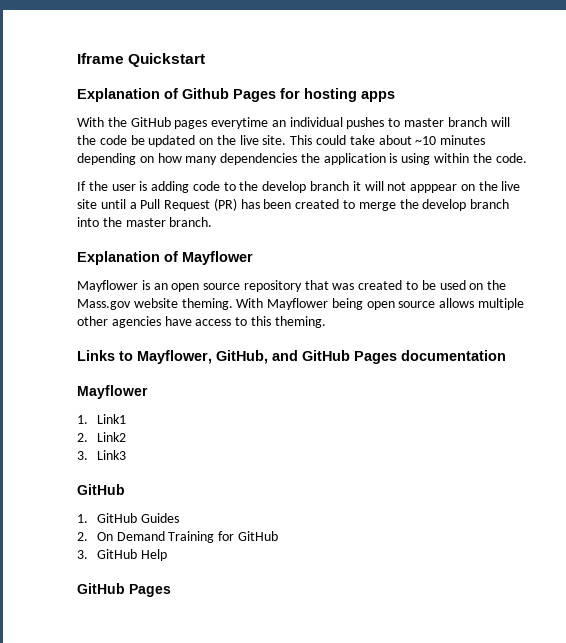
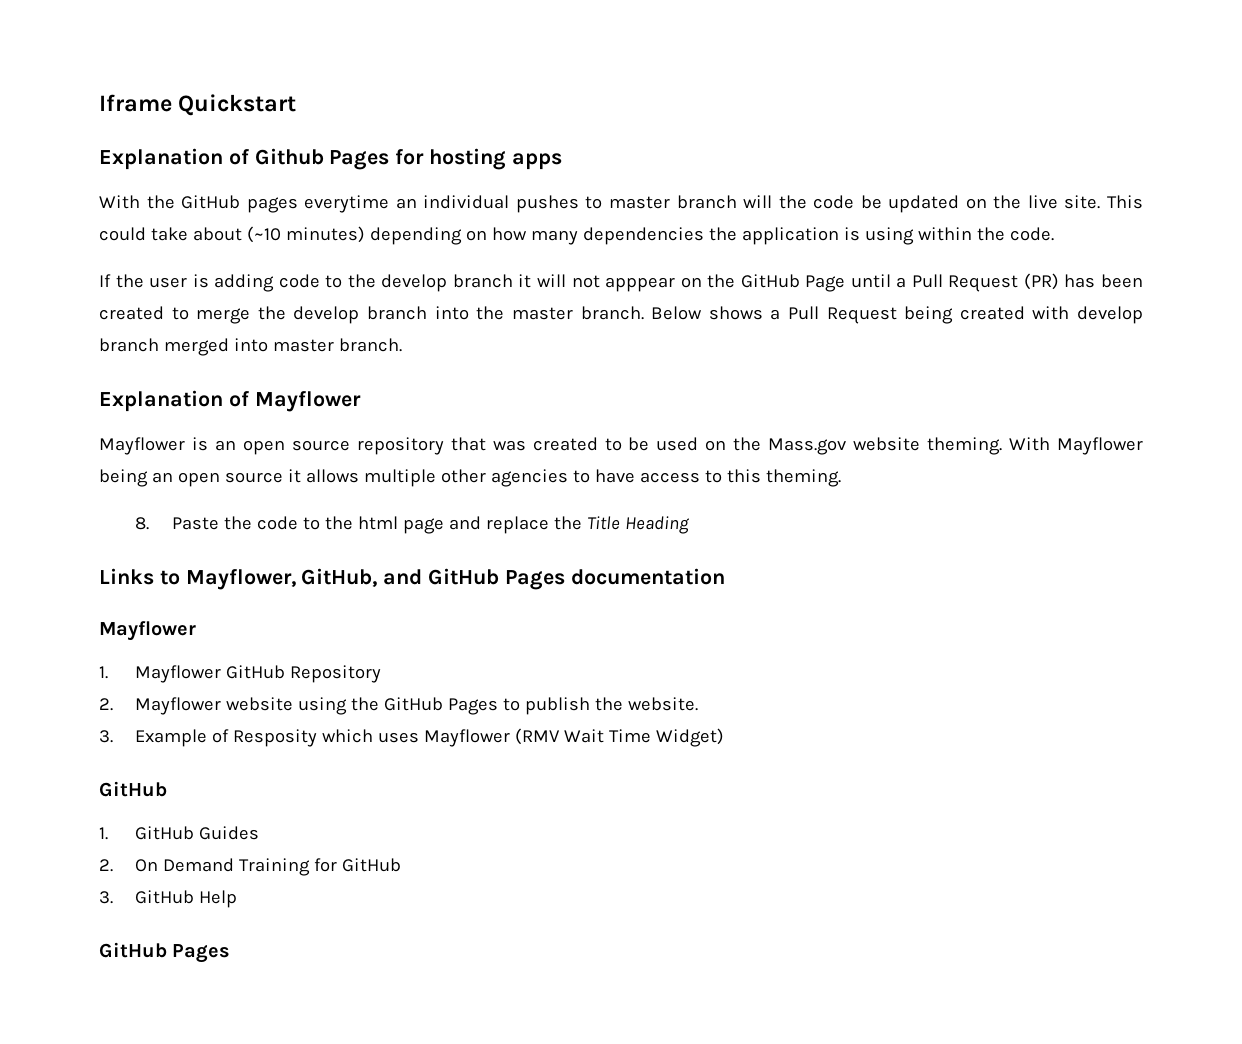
- This could take about ~10 minutes depending on how many dependencies the application is using within the code.
+ This could take about (~10 minutes) depending on how many dependencies the application is using within the code.
- If the user is adding code to the develop branch it will not apppear on the live site until a Pull Request (PR) has been created to merge the develop branch into the master branch.
+ If the user is adding code to the develop branch it will not apppear on the GitHub Page until a Pull Request (PR) has been created to merge the develop branch into the master branch. Below shows a Pull Request being created with develop branch merged into master branch.
- With Mayflower being open source allows multiple other agencies have access to this theming.
+ With Mayflower being an open source it allows multiple other agencies to have access to this theming.
+ 8. Paste the code to the html page and replace the Title Heading
- 1. Link1
- 2. Link2
- 3. Link3
+ 1. Mayflower GitHub Repository
+ 2. Mayflower website using the GitHub Pages to publish the website.
+ 3. Example of Resposity which uses Mayflower (RMV Wait Time Widget)

